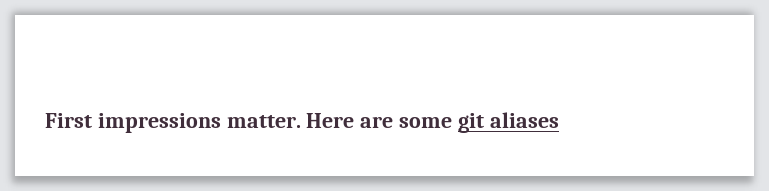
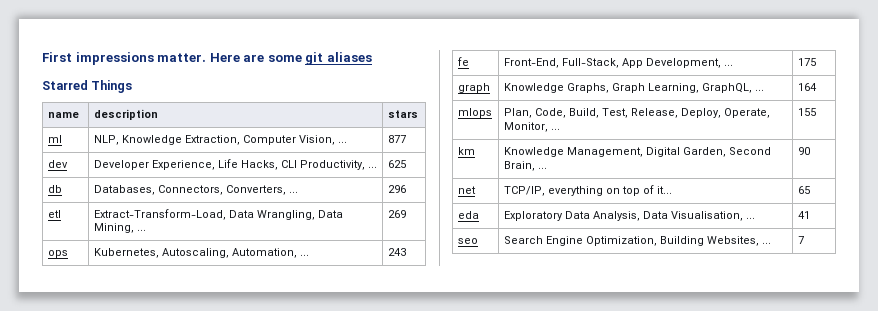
+ Starred Things
+ name | description | stars
+ ml | NLP, Knowledge Extraction, Computer Vision, ... | 877
+ dev | Developer Experience, Life Hacks, CLI Productivity, ... | 625
+ db | Databases, Connectors, Converters, ... | 296
+ etl | Extract-Transform-Load, Data Wrangling, Data Mining, ... | 269
+ ops | Kubernetes, Autoscaling, Automation, ... | 243
+ fe | Front-End, Full-Stack, App Development, ... | 175
+ graph | Knowledge Graphs, Graph Learning, GraphQL, ... | 164
+ mlops | Plan, Code, Build, Test, Release, Deploy, Operate, Monitor, ... | 155
+ km | Knowledge Management, Digital Garden, Second Brain, ... | 90
+ net | TCP/IP, everything on top of it... | 65
+ eda | Exploratory Data Analysis, Data Visualisation, ... | 41
+ seo | Search Engine Optimization, Building Websites, ... | 7

